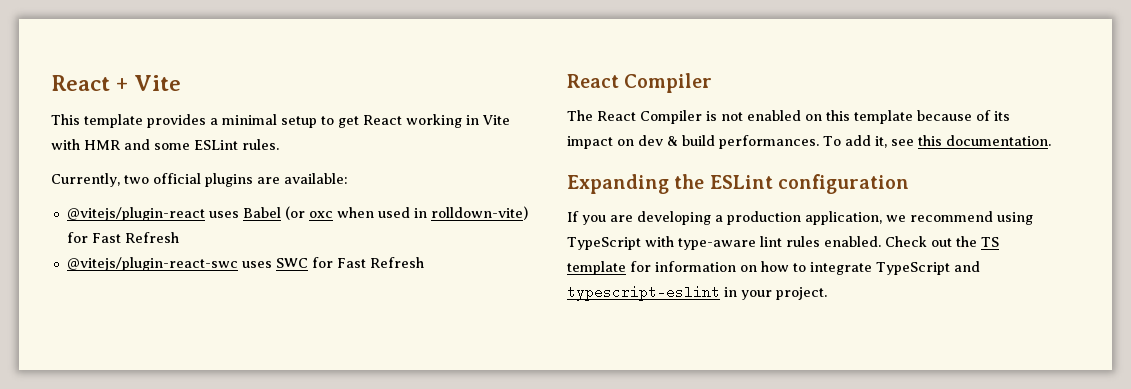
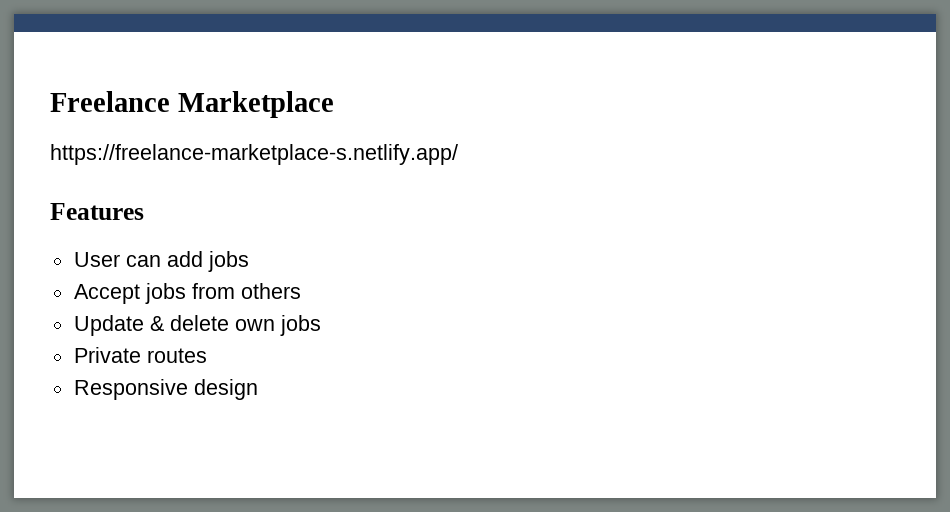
- React + Vite
- This template provides a minimal setup to get React working in Vite with HMR and some ESLint rules.
- Currently, two official plugins are available:
- @vitejs/plugin-react uses Babel (or oxc when used in rolldown-vite) for Fast Refresh
- @vitejs/plugin-react-swc uses SWC for Fast Refresh
- React Compiler
- The React Compiler is not enabled on this template because of its impact on dev & build performances. To add it, see this documentation.
- Expanding the ESLint configuration
- If you are developing a production application, we recommend using TypeScript with type-aware lint rules enabled. Check out the TS template for information on how to integrate TypeScript and typescript-eslint in your project.
+ Freelance Marketplace
+ https://freelance-marketplace-s.netlify.app/
+ Features
+ User can add jobs
+ Accept jobs from others
+ Update & delete own jobs
+ Private routes
+ Responsive design

